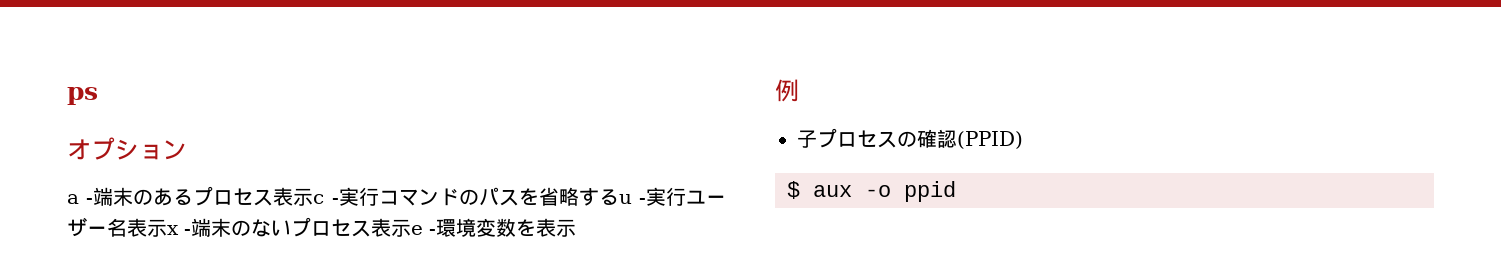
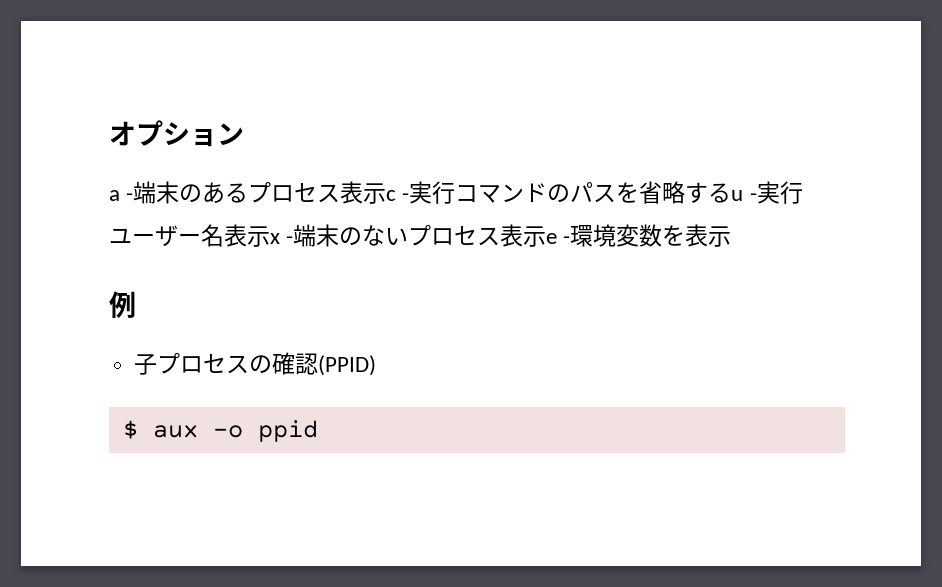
- ps

